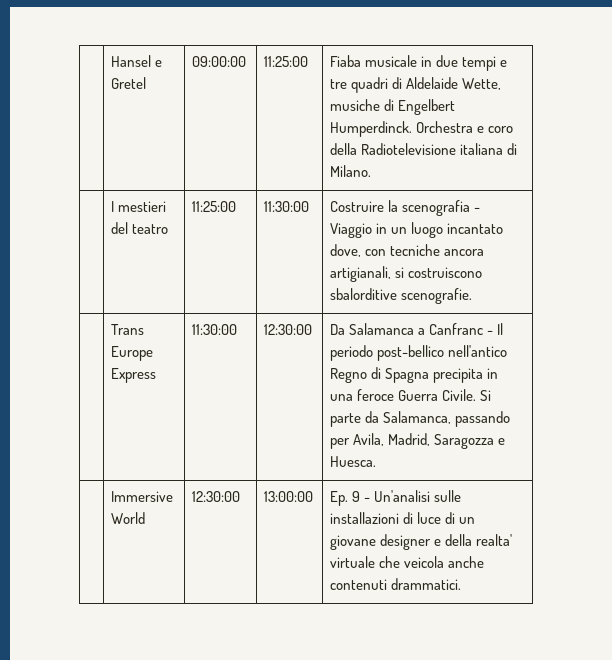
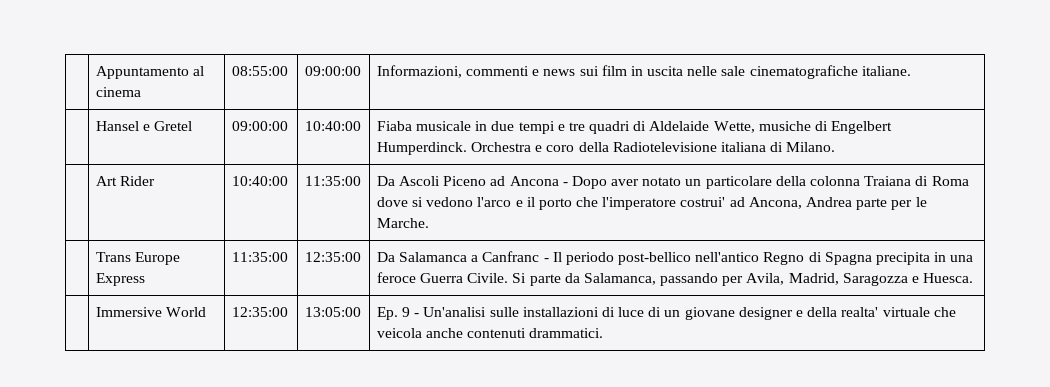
+ | Appuntamento al cinema | 08:55:00 | 09:00:00 | Informazioni, commenti e news sui film in uscita nelle sale cinematografiche italiane.
- | Hansel e Gretel | 09:00:00 | 11:25:00 | Fiaba musicale in due tempi e tre quadri di Aldelaide Wette, musiche di Engelbert Humperdinck. Orchestra e coro della Radiotelevisione italiana di Milano.
+ | Hansel e Gretel | 09:00:00 | 10:40:00 | Fiaba musicale in due tempi e tre quadri di Aldelaide Wette, musiche di Engelbert Humperdinck. Orchestra e coro della Radiotelevisione italiana di Milano.
- | I mestieri del teatro | 11:25:00 | 11:30:00 | Costruire la scenografia - Viaggio in un luogo incantato dove, con tecniche ancora artigianali, si costruiscono sbalorditive scenografie.
+ | Art Rider | 10:40:00 | 11:35:00 | Da Ascoli Piceno ad Ancona - Dopo aver notato un particolare della colonna Traiana di Roma dove si vedono l'arco e il porto che l'imperatore costrui' ad Ancona, Andrea parte per le Marche.
- | Trans Europe Express | 11:30:00 | 12:30:00 | Da Salamanca a Canfranc - Il periodo post-bellico nell'antico Regno di Spagna precipita in una feroce Guerra Civile. Si parte da Salamanca, passando per Avila, Madrid, Saragozza e Huesca.
+ | Trans Europe Express | 11:35:00 | 12:35:00 | Da Salamanca a Canfranc - Il periodo post-bellico nell'antico Regno di Spagna precipita in una feroce Guerra Civile. Si parte da Salamanca, passando per Avila, Madrid, Saragozza e Huesca.
- | Immersive World | 12:30:00 | 13:00:00 | Ep. 9 - Un'analisi sulle installazioni di luce di un giovane designer e della realta' virtuale che veicola anche contenuti drammatici.
+ | Immersive World | 12:35:00 | 13:05:00 | Ep. 9 - Un'analisi sulle installazioni di luce di un giovane designer e della realta' virtuale che veicola anche contenuti drammatici.

